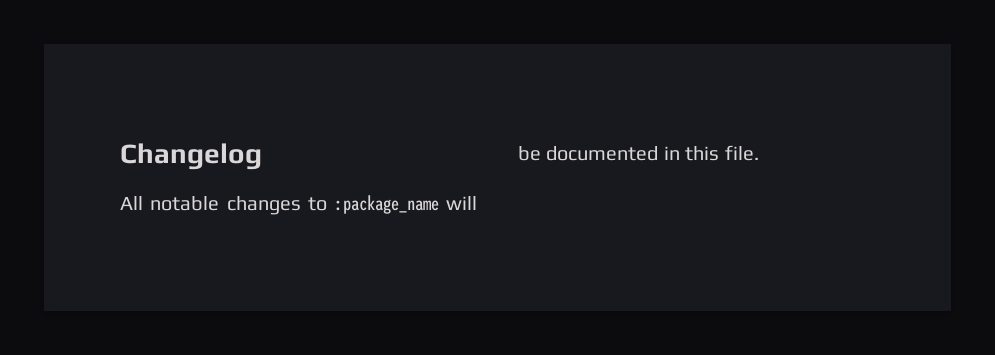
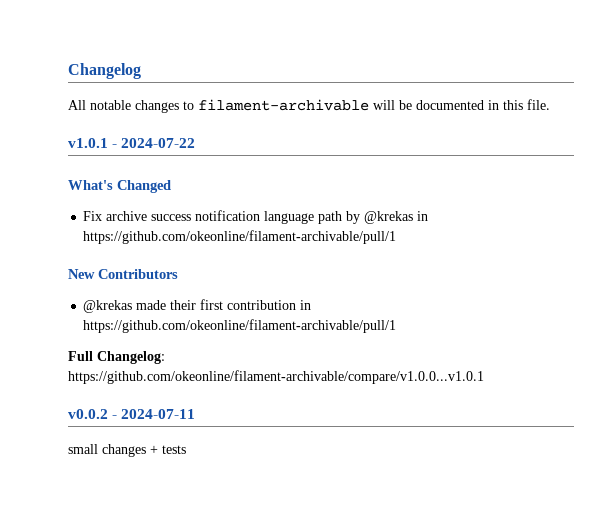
- All notable changes to :package_name will be documented in this file.
+ All notable changes to filament-archivable will be documented in this file.
+ v1.0.1 - 2024-07-22
+ What's Changed
+ Fix archive success notification language path by @krekas in https://github.com/okeonline/filament-archivable/pull/1
+ New Contributors
+ @krekas made their first contribution in https://github.com/okeonline/filament-archivable/pull/1
+ Full Changelog: https://github.com/okeonline/filament-archivable/compare/v1.0.0...v1.0.1
+ v0.0.2 - 2024-07-11
+ small changes + tests

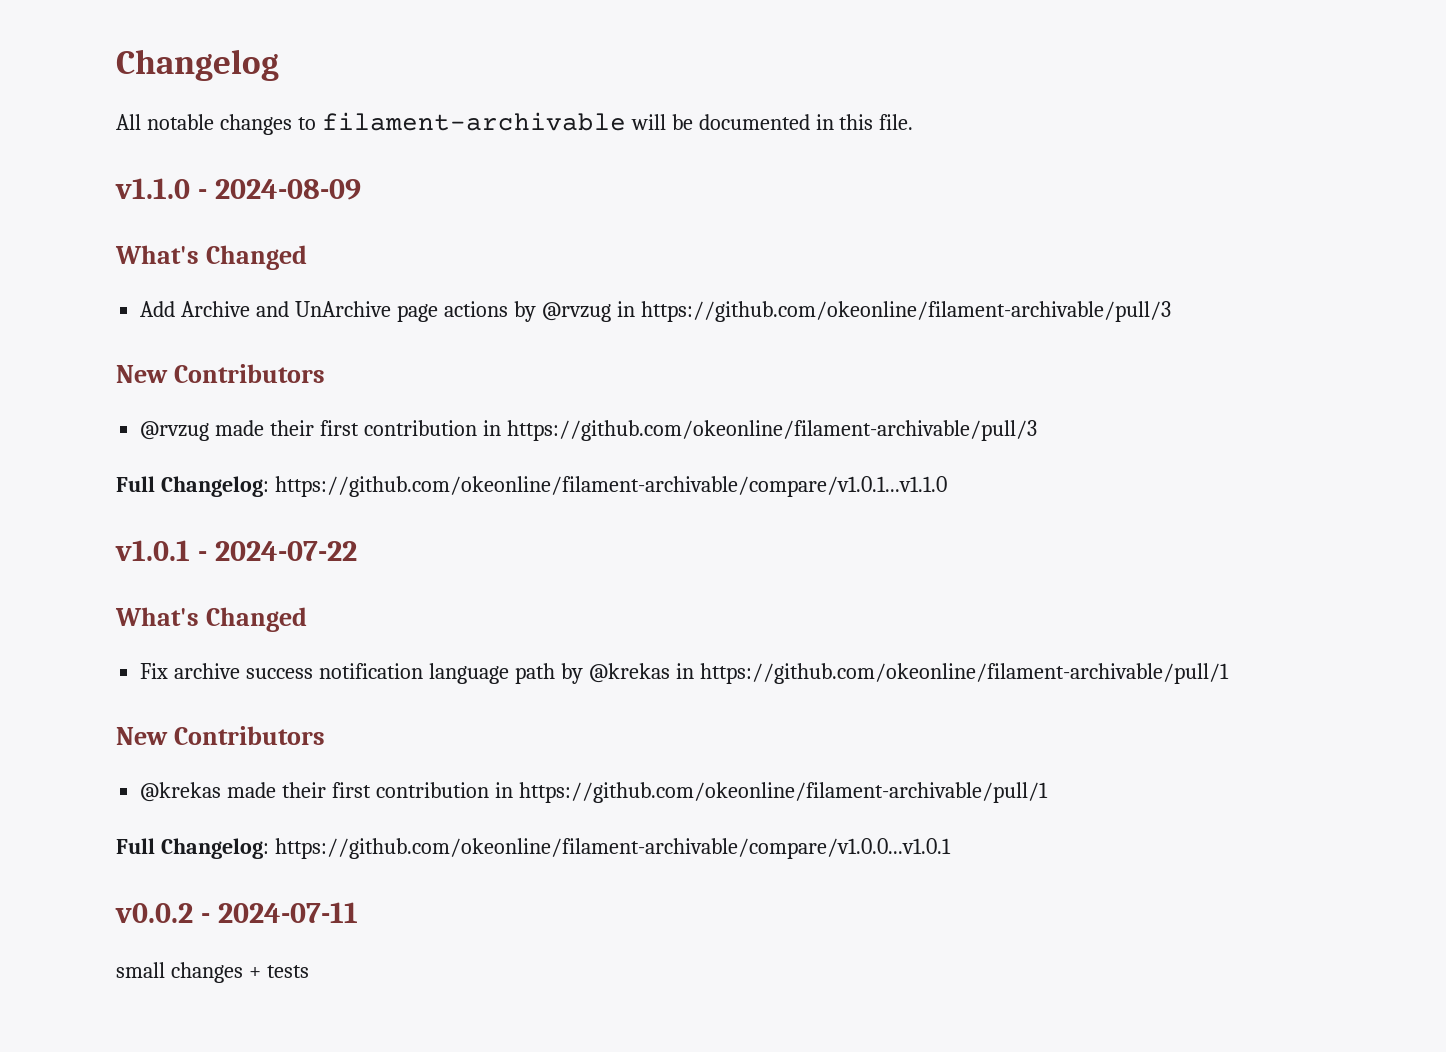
+ v1.1.0 - 2024-08-09
+ What's Changed
+ Add Archive and UnArchive page actions by @rvzug in https://github.com/okeonline/filament-archivable/pull/3
+ New Contributors
+ @rvzug made their first contribution in https://github.com/okeonline/filament-archivable/pull/3
+ Full Changelog: https://github.com/okeonline/filament-archivable/compare/v1.0.1...v1.1.0

